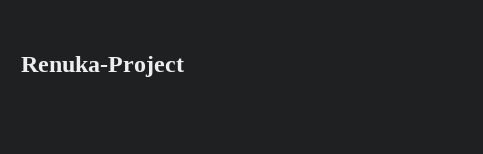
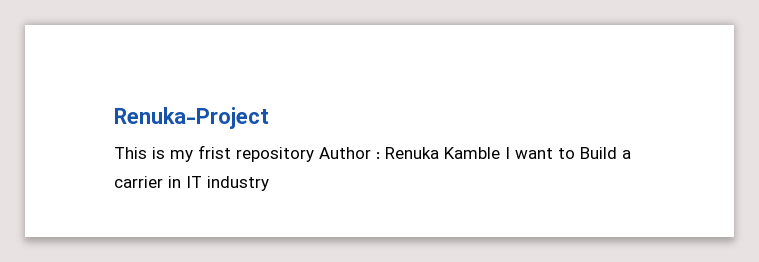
+ This is my frist repository Author : Renuka Kamble I want to Build a carrier in IT industry

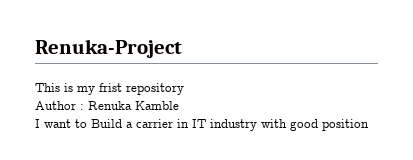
- This is my frist repository Author : Renuka Kamble I want to Build a carrier in IT industry
+ This is my frist repository
+ Author : Renuka Kamble
+ I want to Build a carrier in IT industry with good position

